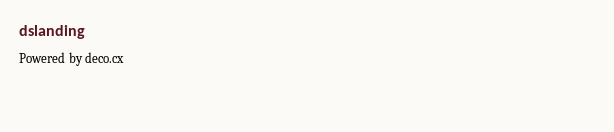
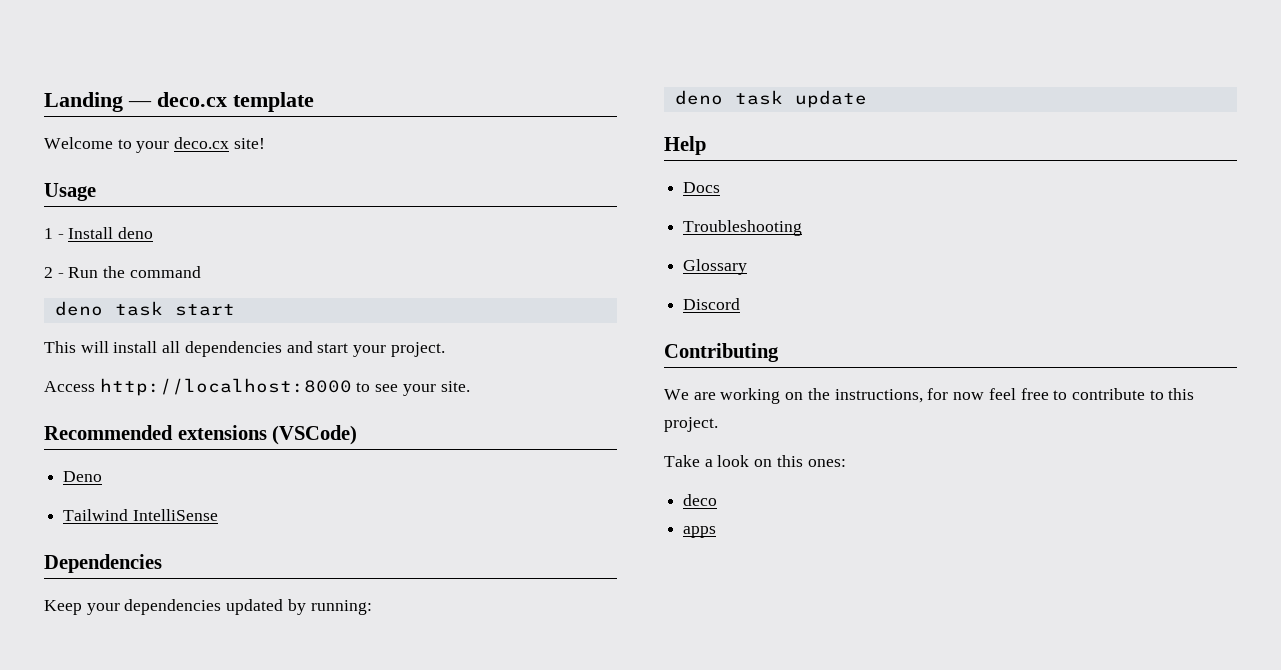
- dslanding
- Powered by deco.cx
+ Landing — deco.cx template
+ Welcome to your deco.cx site!
+ Usage
+ 1 - Install deno
+ 2 - Run the command
+ deno task start
+ This will install all dependencies and start your project.
+ Access http://localhost:8000 to see your site.
+ Recommended extensions (VSCode)
+ Deno
+ Tailwind IntelliSense
+ Dependencies
+ Keep your dependencies updated by running:
+ deno task update
+ Help
+ Docs
+ Troubleshooting
+ Glossary
+ Discord
+ Contributing
+ We are working on the instructions, for now feel free to contribute to this project.
+ Take a look on this ones:
+ deco
+ apps

